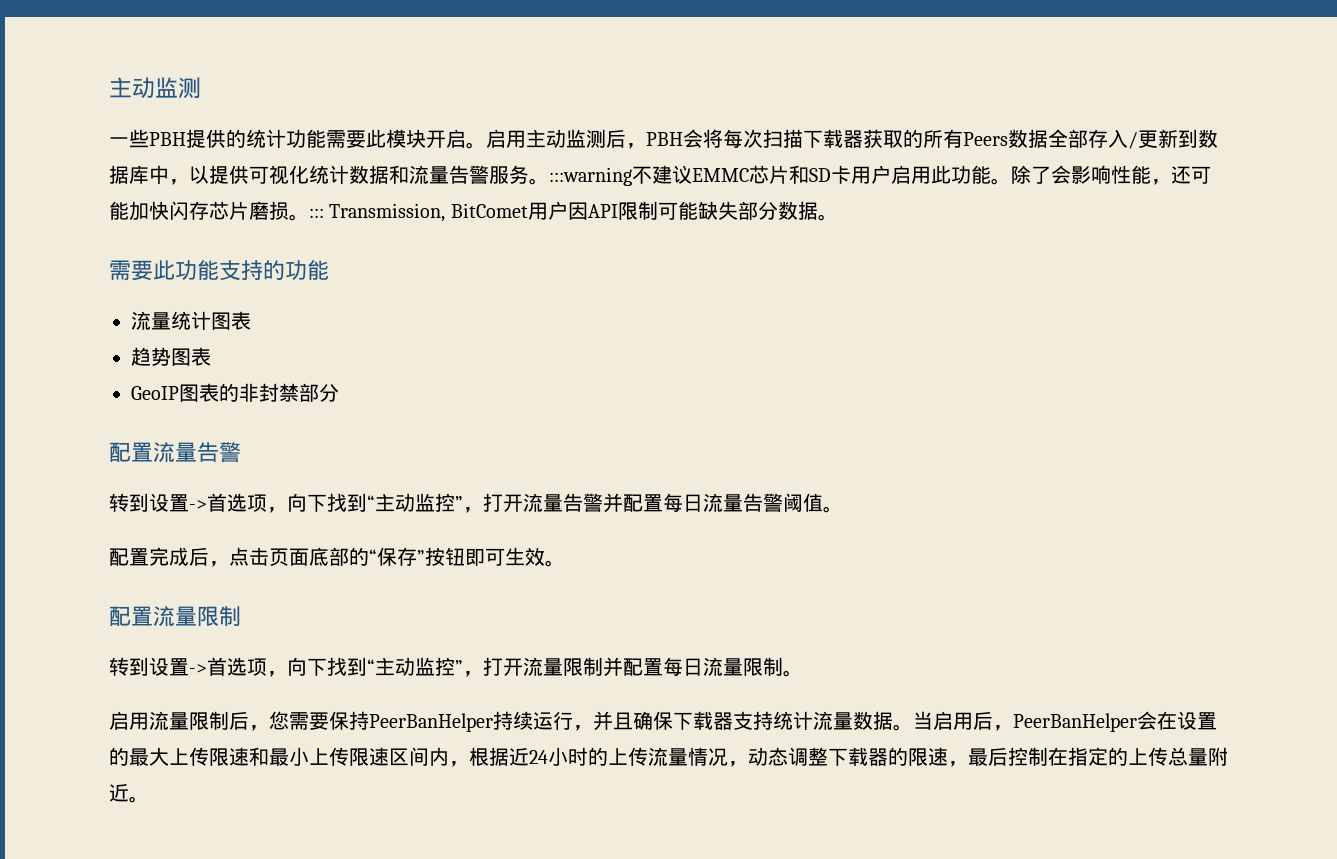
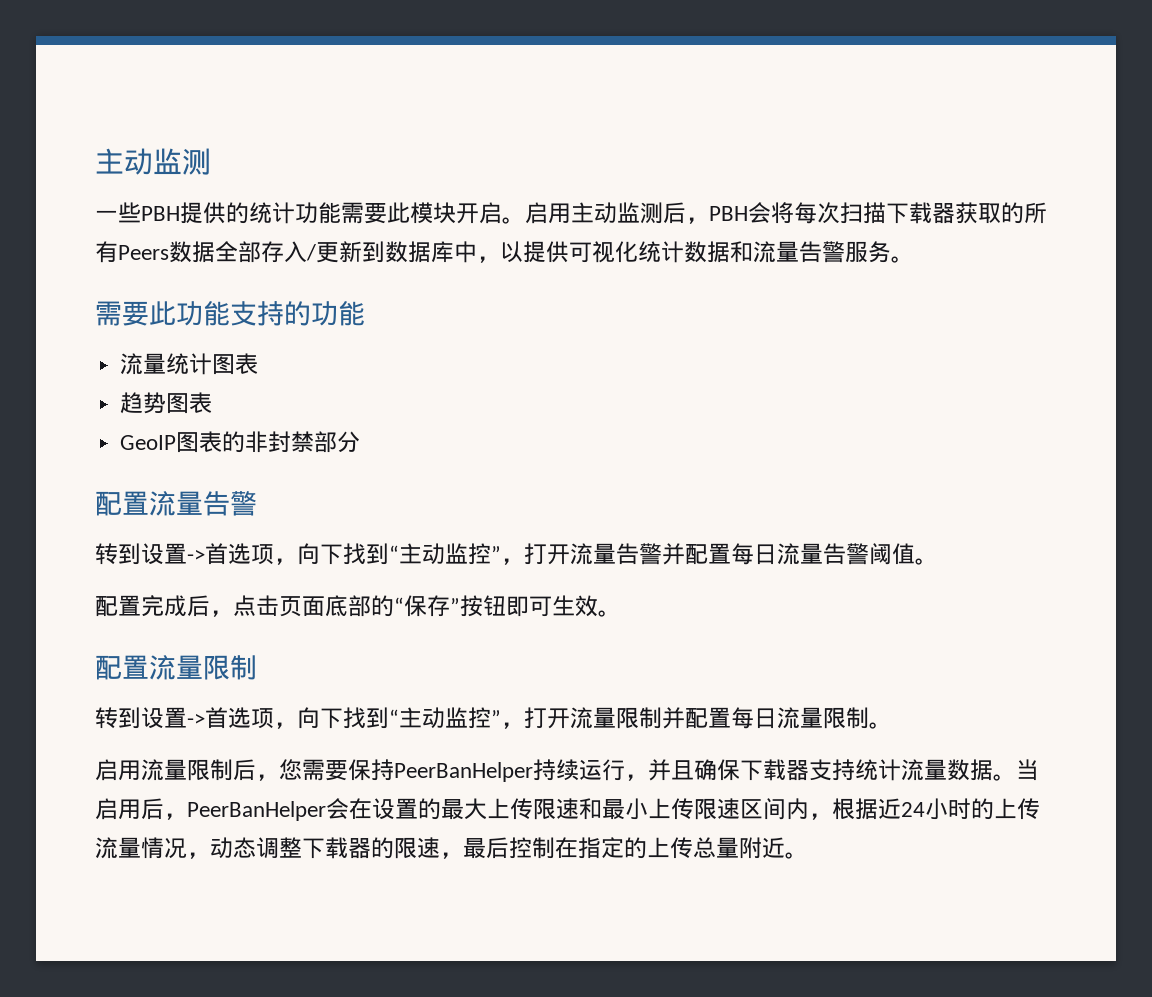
- 启用主动监测后，PBH会将每次扫描下载器获取的所有Peers数据全部存入/更新到数据库中，以提供可视化统计数据和流量告警服务。:::warning不建议EMMC芯片和SD卡用户启用此功能。除了会影响性能，还可能加快闪存芯片磨损。::: Transmission, BitComet用户因API限制可能缺失部分数据。
+ 启用主动监测后，PBH会将每次扫描下载器获取的所有Peers数据全部存入/更新到数据库中，以提供可视化统计数据和流量告警服务。

